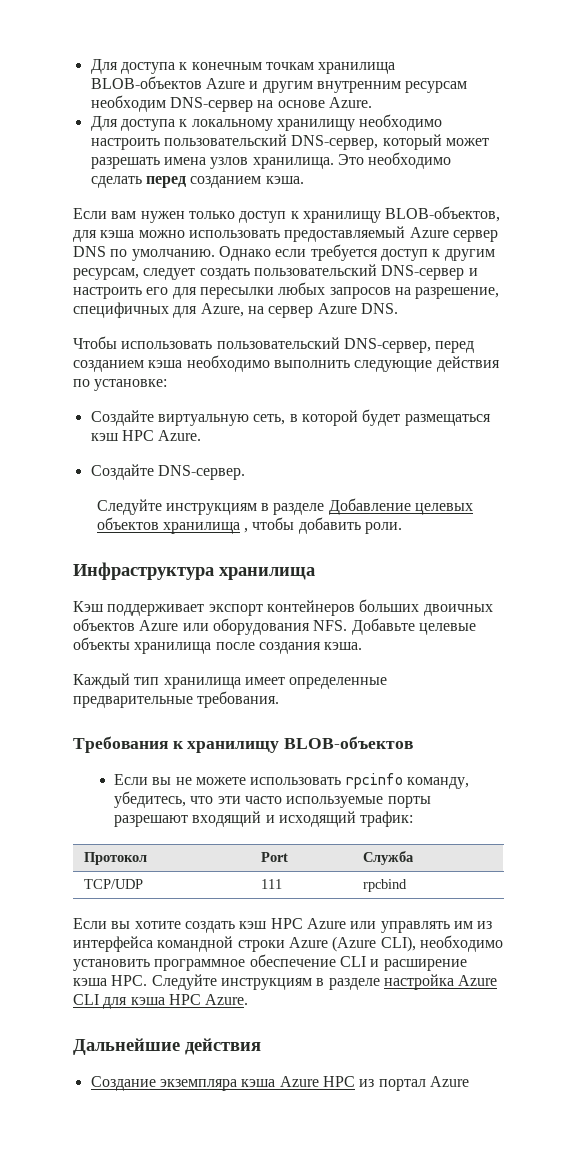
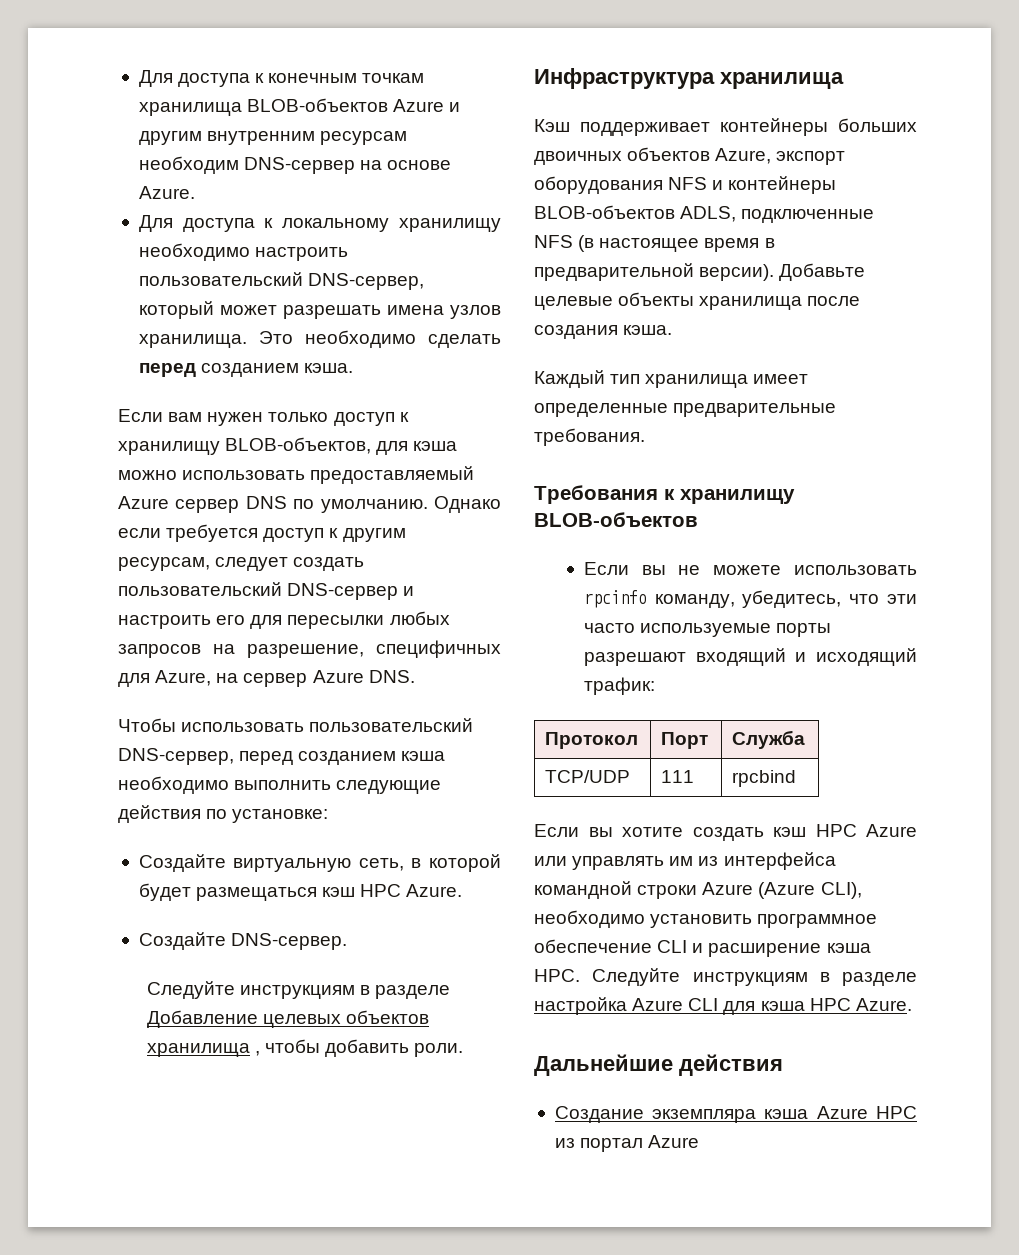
- Кэш поддерживает экспорт контейнеров больших двоичных объектов Azure или оборудования NFS. Добавьте целевые объекты хранилища после создания кэша.
+ Кэш поддерживает контейнеры больших двоичных объектов Azure, экспорт оборудования NFS и контейнеры BLOB-объектов ADLS, подключенные NFS (в настоящее время в предварительной версии). Добавьте целевые объекты хранилища после создания кэша.
- Протокол | Port | Служба
+ Протокол | Порт | Служба

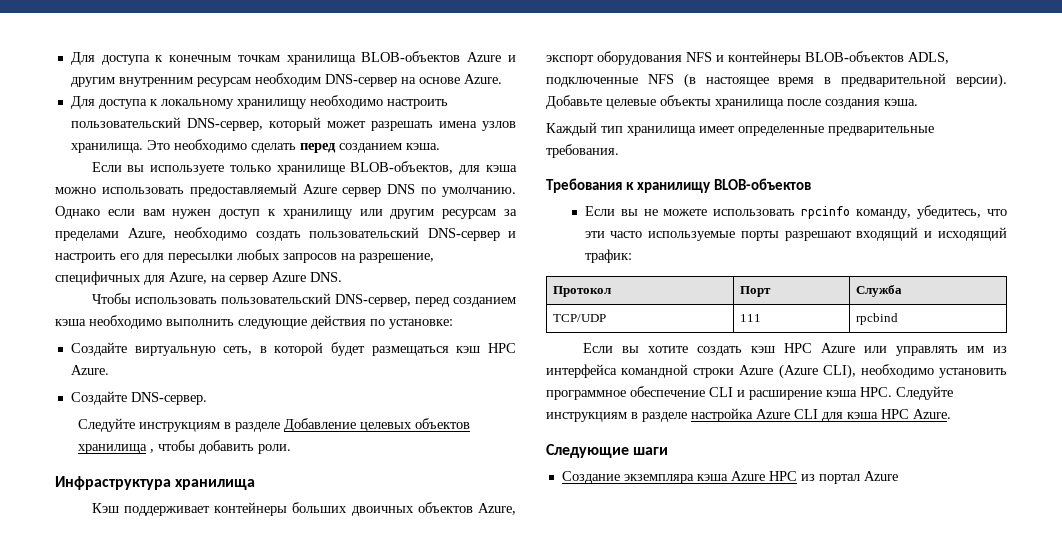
- Если вам нужен только доступ к хранилищу BLOB-объектов, для кэша можно использовать предоставляемый Azure сервер DNS по умолчанию.
+ Если вы используете только хранилище BLOB-объектов, для кэша можно использовать предоставляемый Azure сервер DNS по умолчанию.
- Однако если требуется доступ к другим ресурсам, следует создать пользовательский DNS-сервер и настроить его для пересылки любых запросов на разрешение, специфичных для Azure, на сервер Azure DNS.
+ Однако если вам нужен доступ к хранилищу или другим ресурсам за пределами Azure, необходимо создать пользовательский DNS-сервер и настроить его для пересылки любых запросов на разрешение, специфичных для Azure, на сервер Azure DNS.
- Дальнейшие действия
+ Следующие шаги

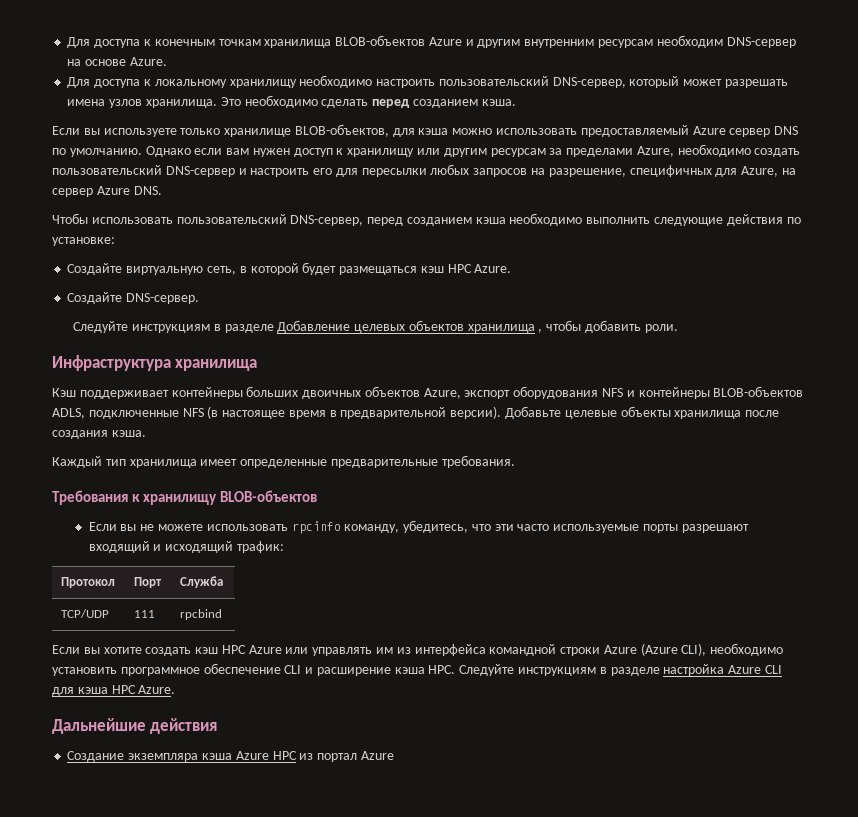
- Следующие шаги
+ Дальнейшие действия

